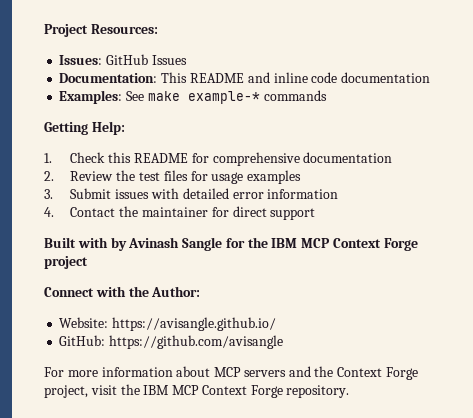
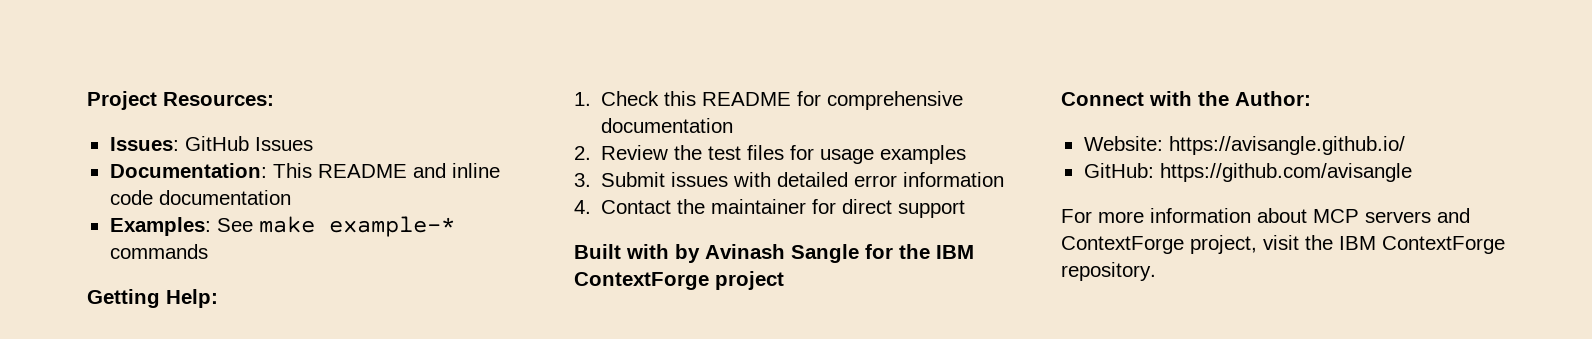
- Built with by Avinash Sangle for the IBM MCP Context Forge project
+ Built with by Avinash Sangle for the IBM ContextForge project
- For more information about MCP servers and the Context Forge project, visit the IBM MCP Context Forge repository.
+ For more information about MCP servers and ContextForge project, visit the IBM ContextForge repository.

